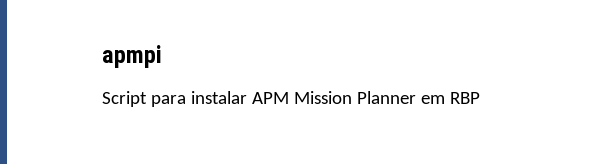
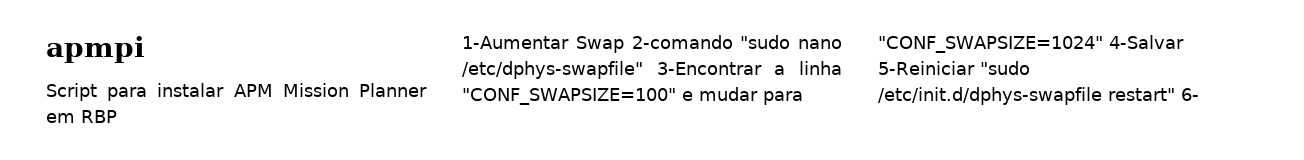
+ 1-Aumentar Swap 2-comando "sudo nano /etc/dphys-swapfile" 3-Encontrar a linha "CONF_SWAPSIZE=100" e mudar para "CONF_SWAPSIZE=1024" 4-Salvar 5-Reiniciar "sudo /etc/init.d/dphys-swapfile restart" 6-

